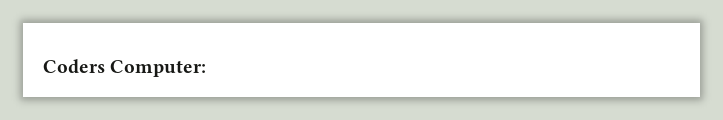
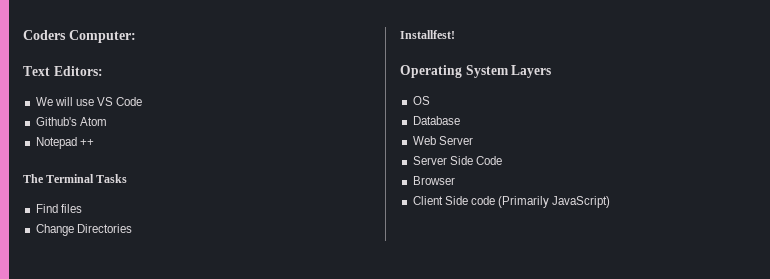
+ Text Editors:
+ We will use VS Code
+ Github's Atom
+ Notepad ++
+ The Terminal Tasks
+ Find files
+ Change Directories
+ Installfest!
+ Operating System Layers
+ OS
+ Database
+ Web Server
+ Server Side Code
+ Browser
+ Client Side code (Primarily JavaScript)

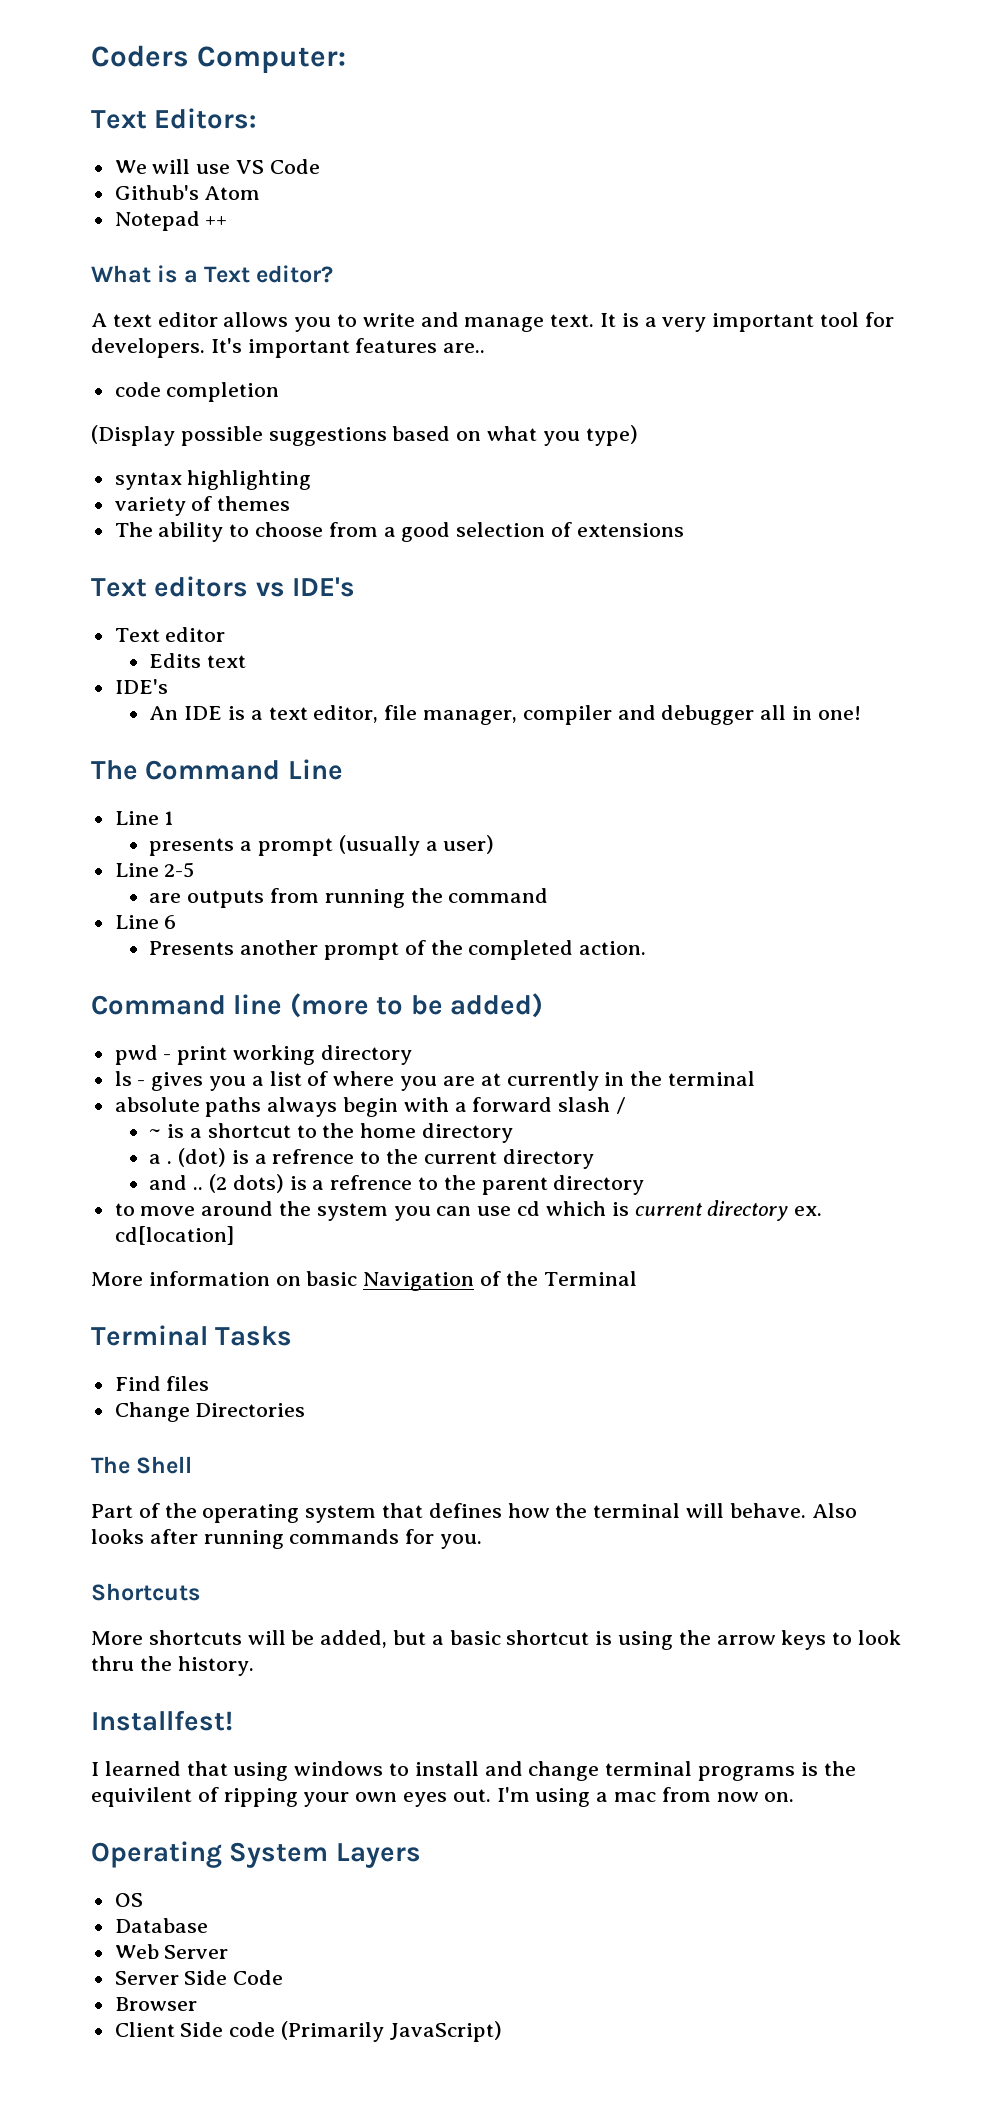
- The Terminal Tasks
+ What is a Text editor?
+ A text editor allows you to write and manage text. It is a very important tool for developers. It's important features are..
+ code completion
+ (Display possible suggestions based on what you type)
+ syntax highlighting
+ variety of themes
+ The ability to choose from a good selection of extensions
+ Text editors vs IDE's
+ Text editor
+ Edits text
+ IDE's
+ An IDE is a text editor, file manager, compiler and debugger all in one!
+ The Command Line
+ Line 1
+ presents a prompt (usually a user)
+ Line 2-5
+ are outputs from running the command
+ Line 6
+ Presents another prompt of the completed action.
+ Command line (more to be added)
+ pwd - print working directory
+ ls - gives you a list of where you are at currently in the terminal
+ absolute paths always begin with a forward slash /
+ ~ is a shortcut to the home directory
+ a . (dot) is a refrence to the current directory
+ and .. (2 dots) is a refrence to the parent directory
+ to move around the system you can use cd which is current directory ex. cd[location]
+ More information on basic Navigation of the Terminal
+ Terminal Tasks
+ The Shell
+ Part of the operating system that defines how the terminal will behave. Also looks after running commands for you.
+ Shortcuts
+ More shortcuts will be added, but a basic shortcut is using the arrow keys to look thru the history.
  Installfest!
+ I learned that using windows to install and change terminal programs is the equivilent of ripping your own eyes out. I'm using a mac from now on.

